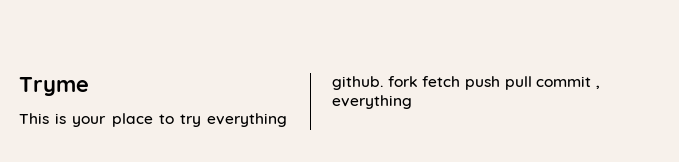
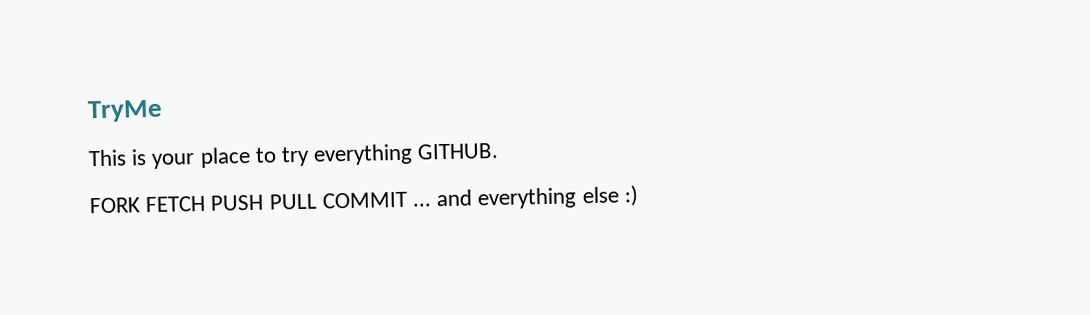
- Tryme
+ TryMe
- This is your place to try everything github. fork fetch push pull commit , everything
+ This is your place to try everything GITHUB.
+ FORK FETCH PUSH PULL COMMIT ... and everything else :)

